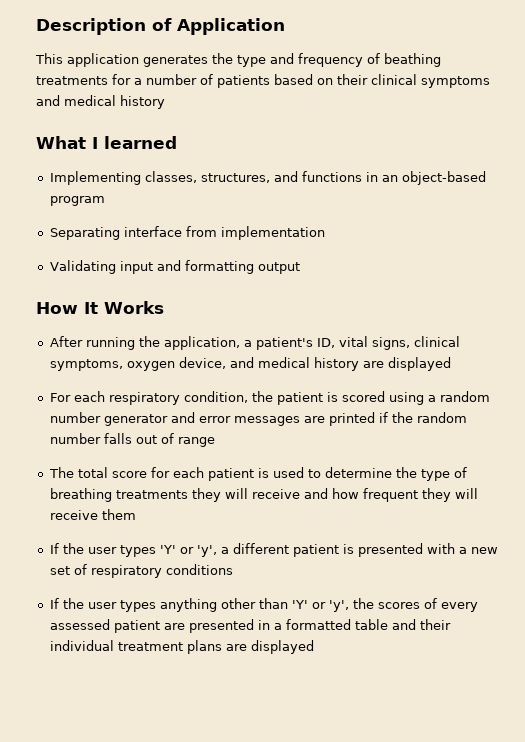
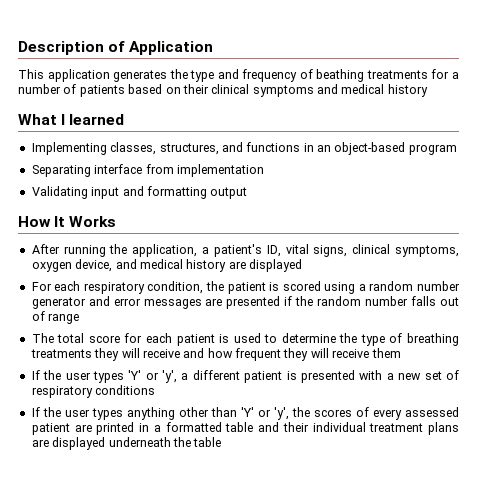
- For each respiratory condition, the patient is scored using a random number generator and error messages are printed if the random number falls out of range
+ For each respiratory condition, the patient is scored using a random number generator and error messages are presented if the random number falls out of range
- If the user types anything other than 'Y' or 'y', the scores of every assessed patient are presented in a formatted table and their individual treatment plans are displayed
+ If the user types anything other than 'Y' or 'y', the scores of every assessed patient are printed in a formatted table and their individual treatment plans are displayed underneath the table

